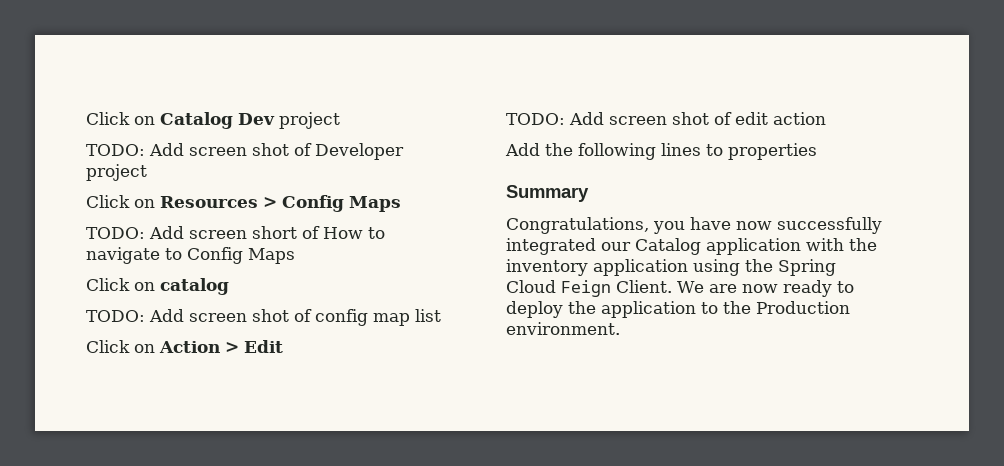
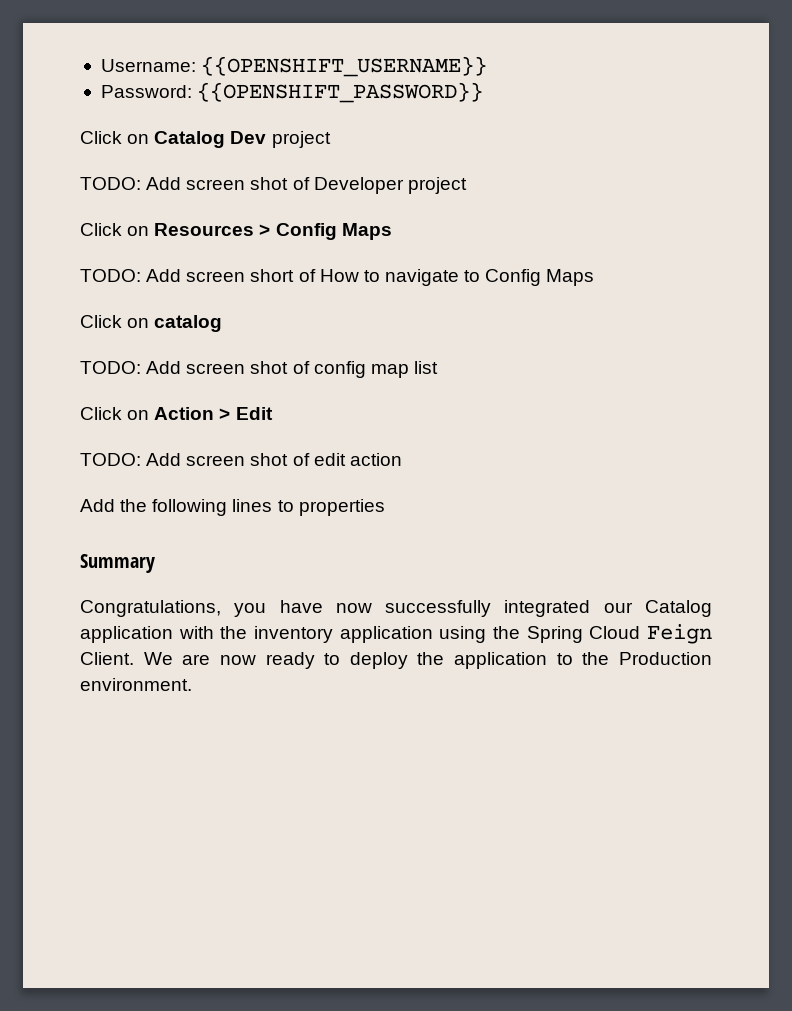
+ Username: {{OPENSHIFT_USERNAME}}
+ Password: {{OPENSHIFT_PASSWORD}}

